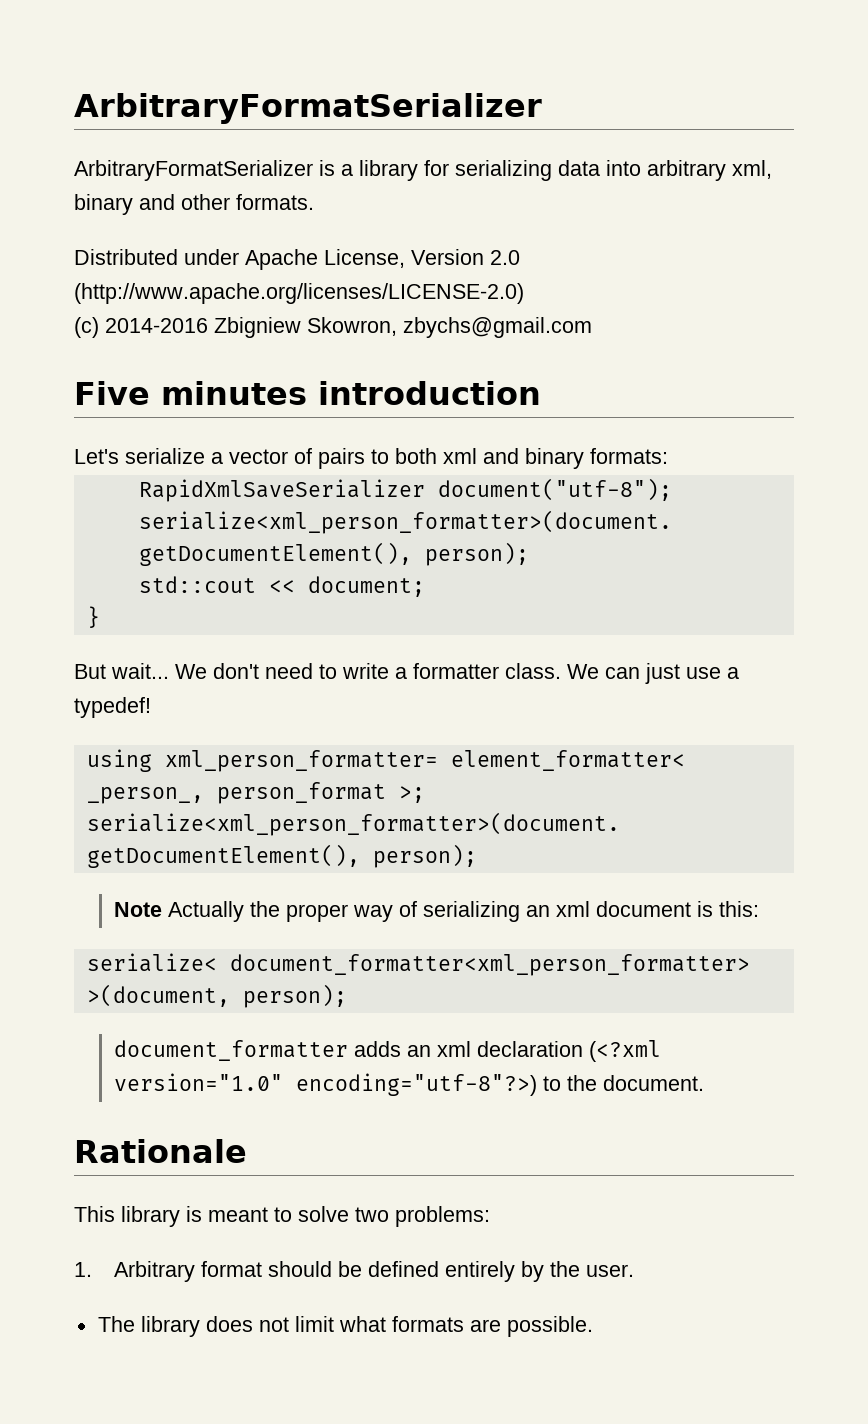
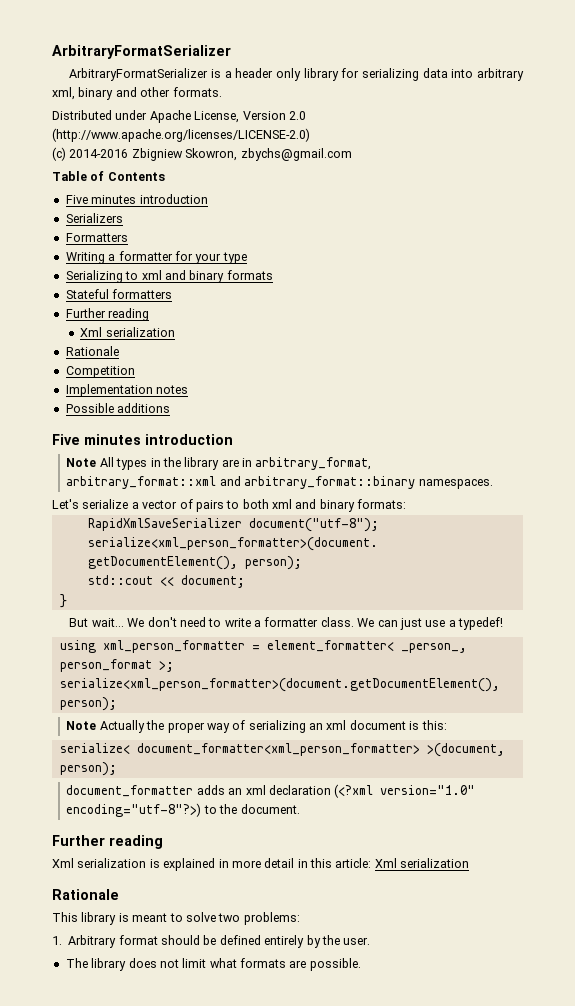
- ArbitraryFormatSerializer is a library for serializing data into arbitrary xml, binary and other formats.
+ ArbitraryFormatSerializer is a header only library for serializing data into arbitrary xml, binary and other formats.
+ Table of Contents
  Five minutes introduction
+ Serializers
+ Formatters
+ Writing a formatter for your type
+ Serializing to xml and binary formats
+ Stateful formatters
+ Further reading
+ Xml serialization
+ Rationale
+ Competition
+ Implementation notes
+ Possible additions
+ Five minutes introduction
+ Note All types in the library are in arbitrary_format, arbitrary_format::xml and arbitrary_format::binary namespaces.
- using xml_person_formatter= element_formatter< _person_, person_format >;
+ using xml_person_formatter = element_formatter< _person_, person_format >;
  document_formatter adds an xml declaration (<?xml version="1.0" encoding="utf-8"?>) to the document.
+ Further reading
+ Xml serialization is explained in more detail in this article: Xml serialization

